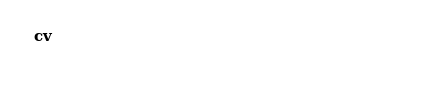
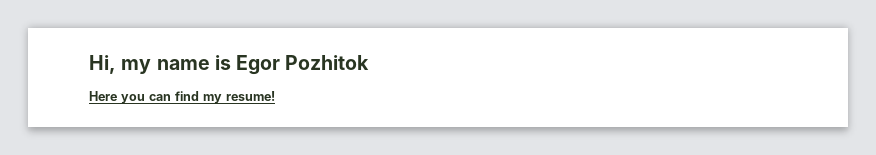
- cv
+ Hi, my name is Egor Pozhitok
+ Here you can find my resume!

